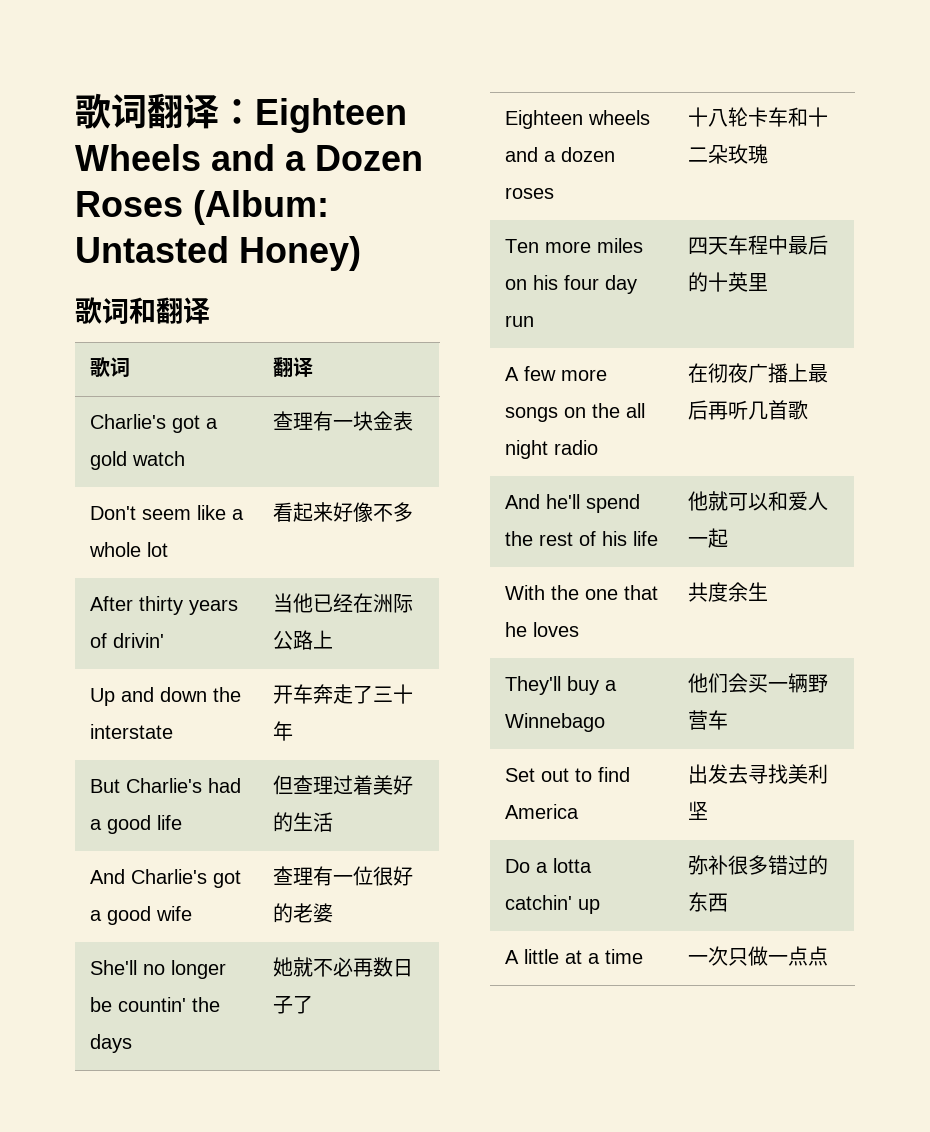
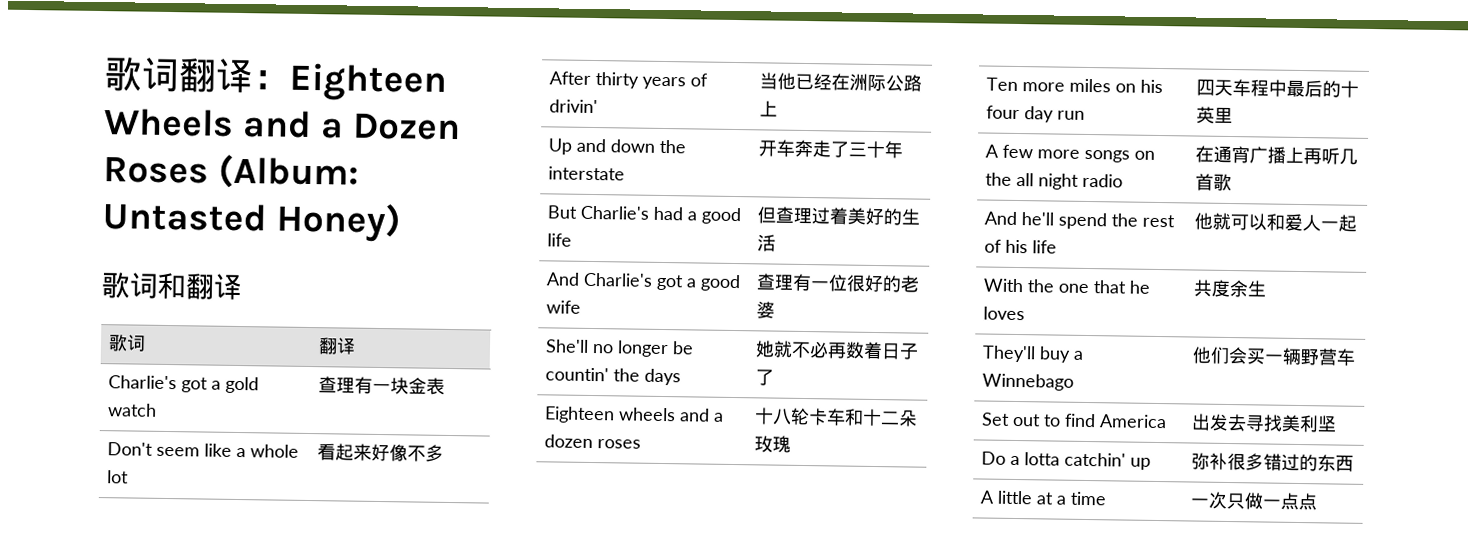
- She'll no longer be countin' the days | 她就不必再数日子了
+ She'll no longer be countin' the days | 她就不必再数着日子了
- A few more songs on the all night radio | 在彻夜广播上最后再听几首歌
+ A few more songs on the all night radio | 在通宵广播上再听几首歌

